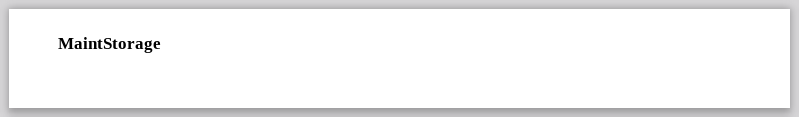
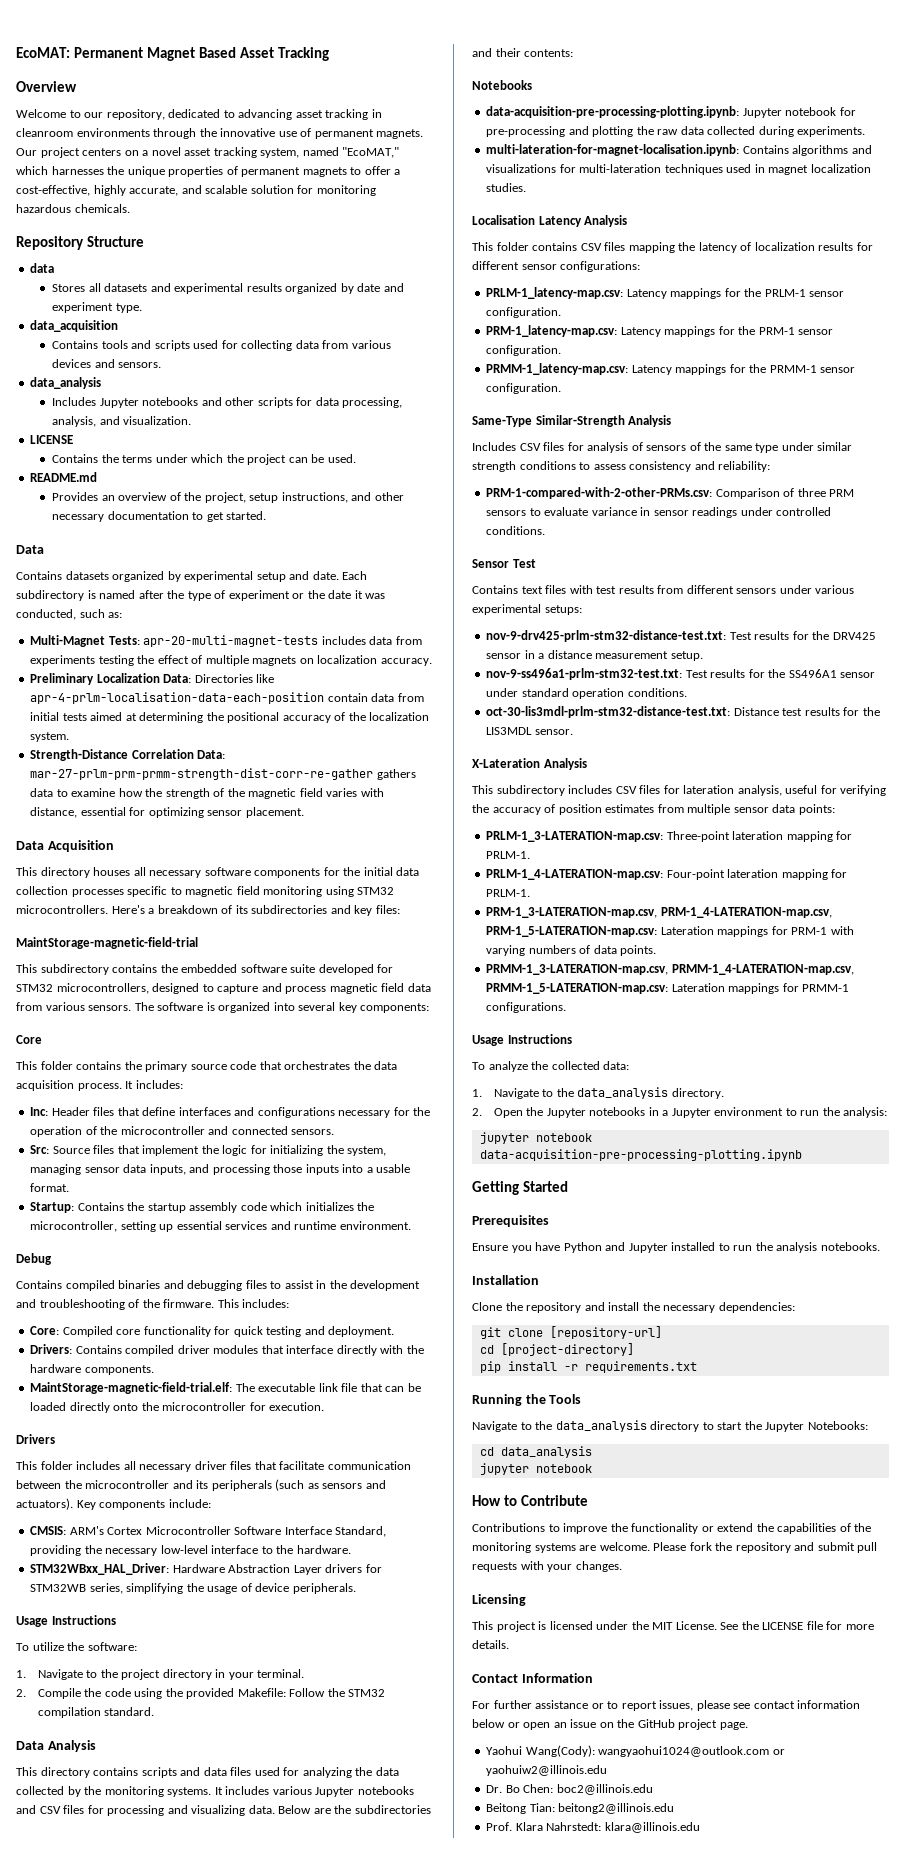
- MaintStorage
+ EcoMAT: Permanent Magnet Based Asset Tracking
+ Overview
+ Welcome to our repository, dedicated to advancing asset tracking in cleanroom environments through the innovative use of permanent magnets. Our project centers on a novel asset tracking system, named "EcoMAT," which harnesses the unique properties of permanent magnets to offer a cost-effective, highly accurate, and scalable solution for monitoring hazardous chemicals.
+ Repository Structure
+ data
+ Stores all datasets and experimental results organized by date and experiment type.
+ data_acquisition
+ Contains tools and scripts used for collecting data from various devices and sensors.
+ data_analysis
+ Includes Jupyter notebooks and other scripts for data processing, analysis, and visualization.
+ LICENSE
+ Contains the terms under which the project can be used.
+ README.md
+ Provides an overview of the project, setup instructions, and other necessary documentation to get started.
+ Data
+ Contains datasets organized by experimental setup and date. Each subdirectory is named after the type of experiment or the date it was conducted, such as:
+ Multi-Magnet Tests: apr-20-multi-magnet-tests includes data from experiments testing the effect of multiple magnets on localization accuracy.
+ Preliminary Localization Data: Directories like apr-4-prlm-localisation-data-each-position contain data from initial tests aimed at determining the positional accuracy of the localization system.
+ Strength-Distance Correlation Data: mar-27-prlm-prm-prmm-strength-dist-corr-re-gather gathers data to examine how the strength of the magnetic field varies with distance, essential for optimizing sensor placement.
+ Data Acquisition
+ This directory houses all necessary software components for the initial data collection processes specific to magnetic field monitoring using STM32 microcontrollers. Here's a breakdown of its subdirectories and key files:
+ MaintStorage-magnetic-field-trial
+ This subdirectory contains the embedded software suite developed for STM32 microcontrollers, designed to capture and process magnetic field data from various sensors. The software is organized into several key components:
+ Core
+ This folder contains the primary source code that orchestrates the data acquisition process. It includes:
+ Inc: Header files that define interfaces and configurations necessary for the operation of the microcontroller and connected sensors.
+ Src: Source files that implement the logic for initializing the system, managing sensor data inputs, and processing those inputs into a usable format.
+ Startup: Contains the startup assembly code which initializes the microcontroller, setting up essential services and runtime environment.
+ Debug
+ Contains compiled binaries and debugging files to assist in the development and troubleshooting of the firmware. This includes:
+ Core: Compiled core functionality for quick testing and deployment.
+ Drivers: Contains compiled driver modules that interface directly with the hardware components.
+ MaintStorage-magnetic-field-trial.elf: The executable link file that can be loaded directly onto the microcontroller for execution.
+ Drivers
+ This folder includes all necessary driver files that facilitate communication between the microcontroller and its peripherals (such as sensors and actuators). Key components include:
+ CMSIS: ARM's Cortex Microcontroller Software Interface Standard, providing the necessary low-level interface to the hardware.
+ STM32WBxx_HAL_Driver: Hardware Abstraction Layer drivers for STM32WB series, simplifying the usage of device peripherals.
+ Usage Instructions
+ To utilize the software:
+ 1. Navigate to the project directory in your terminal.
+ 2. Compile the code using the provided Makefile: Follow the STM32 compilation standard.
+ Data Analysis
+ This directory contains scripts and data files used for analyzing the data collected by the monitoring systems. It includes various Jupyter notebooks and CSV files for processing and visualizing data. Below are the subdirectories and their contents:
+ Notebooks
+ data-acquisition-pre-processing-plotting.ipynb: Jupyter notebook for pre-processing and plotting the raw data collected during experiments.
+ multi-lateration-for-magnet-localisation.ipynb: Contains algorithms and visualizations for multi-lateration techniques used in magnet localization studies.
+ Localisation Latency Analysis
+ This folder contains CSV files mapping the latency of localization results for different sensor configurations:
+ PRLM-1_latency-map.csv: Latency mappings for the PRLM-1 sensor configuration.
+ PRM-1_latency-map.csv: Latency mappings for the PRM-1 sensor configuration.
+ PRMM-1_latency-map.csv: Latency mappings for the PRMM-1 sensor configuration.
+ Same-Type Similar-Strength Analysis
+ Includes CSV files for analysis of sensors of the same type under similar strength conditions to assess consistency and reliability:
+ PRM-1-compared-with-2-other-PRMs.csv: Comparison of three PRM sensors to evaluate variance in sensor readings under controlled conditions.
+ Sensor Test
+ Contains text files with test results from different sensors under various experimental setups:
+ nov-9-drv425-prlm-stm32-distance-test.txt: Test results for the DRV425 sensor in a distance measurement setup.
+ nov-9-ss496a1-prlm-stm32-test.txt: Test results for the SS496A1 sensor under standard operation conditions.
+ oct-30-lis3mdl-prlm-stm32-distance-test.txt: Distance test results for the LIS3MDL sensor.
+ X-Lateration Analysis
+ This subdirectory includes CSV files for lateration analysis, useful for verifying the accuracy of position estimates from multiple sensor data points:
+ PRLM-1_3-LATERATION-map.csv: Three-point lateration mapping for PRLM-1.
+ PRLM-1_4-LATERATION-map.csv: Four-point lateration mapping for PRLM-1.
+ PRM-1_3-LATERATION-map.csv, PRM-1_4-LATERATION-map.csv, PRM-1_5-LATERATION-map.csv: Lateration mappings for PRM-1 with varying numbers of data points.
+ PRMM-1_3-LATERATION-map.csv, PRMM-1_4-LATERATION-map.csv, PRMM-1_5-LATERATION-map.csv: Lateration mappings for PRMM-1 configurations.
+ Usage Instructions
+ To analyze the collected data:
+ 1. Navigate to the data_analysis directory.
+ 2. Open the Jupyter notebooks in a Jupyter environment to run the analysis:
+ jupyter notebook data-acquisition-pre-processing-plotting.ipynb
+ Getting Started
+ Prerequisites
+ Ensure you have Python and Jupyter installed to run the analysis notebooks.
+ Installation
+ Clone the repository and install the necessary dependencies:
+ git clone [repository-url]
+ cd [project-directory]
+ pip install -r requirements.txt
+ Running the Tools
+ Navigate to the data_analysis directory to start the Jupyter Notebooks:
+ cd data_analysis
+ jupyter notebook
+ How to Contribute
+ Contributions to improve the functionality or extend the capabilities of the monitoring systems are welcome. Please fork the repository and submit pull requests with your changes.
+ Licensing
+ This project is licensed under the MIT License. See the LICENSE file for more details.
+ Contact Information
+ For further assistance or to report issues, please see contact information below or open an issue on the GitHub project page.
+ Yaohui Wang(Cody): wangyaohui1024@outlook.com or yaohuiw2@illinois.edu
+ Dr. Bo Chen: boc2@illinois.edu
+ Beitong Tian: beitong2@illinois.edu
+ Prof. Klara Nahrstedt: klara@illinois.edu

